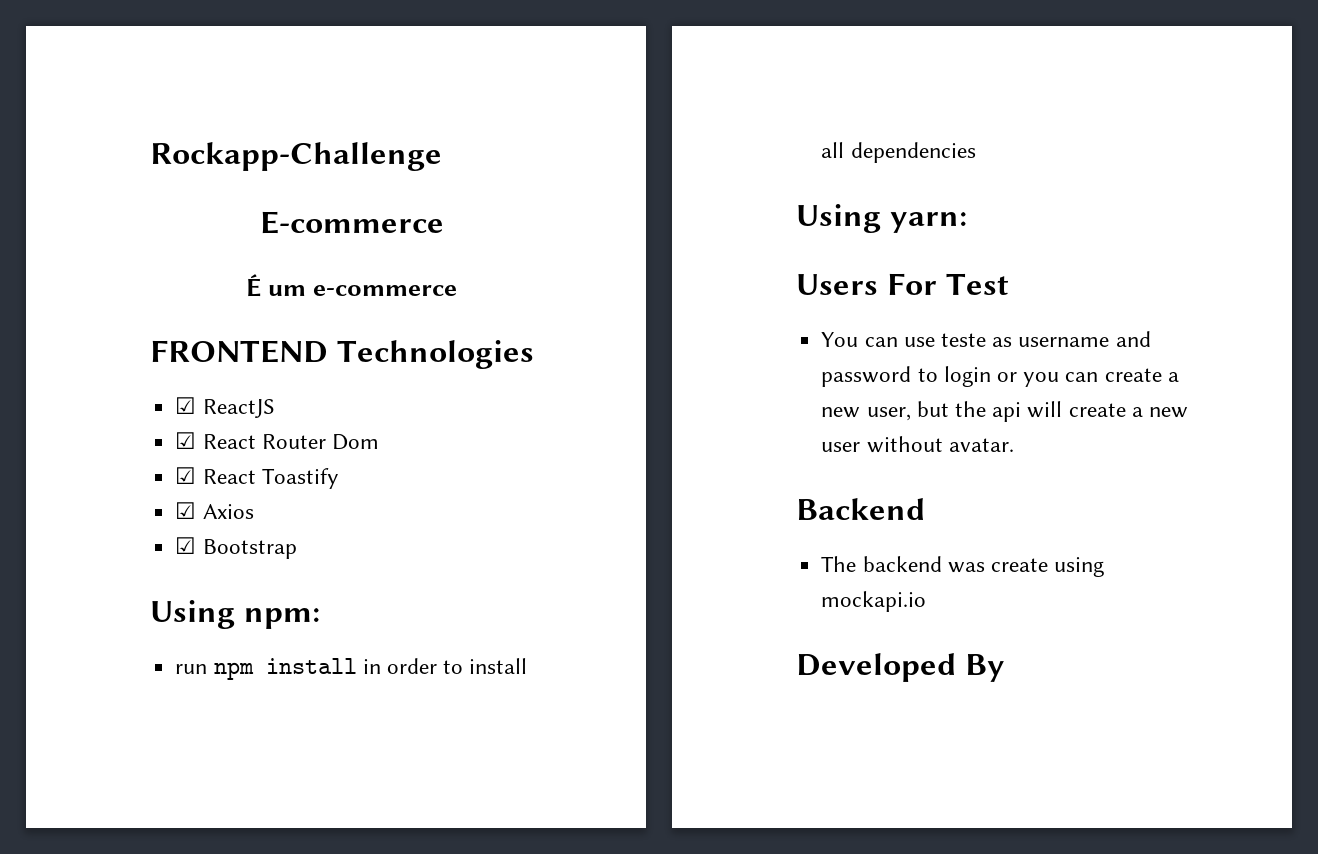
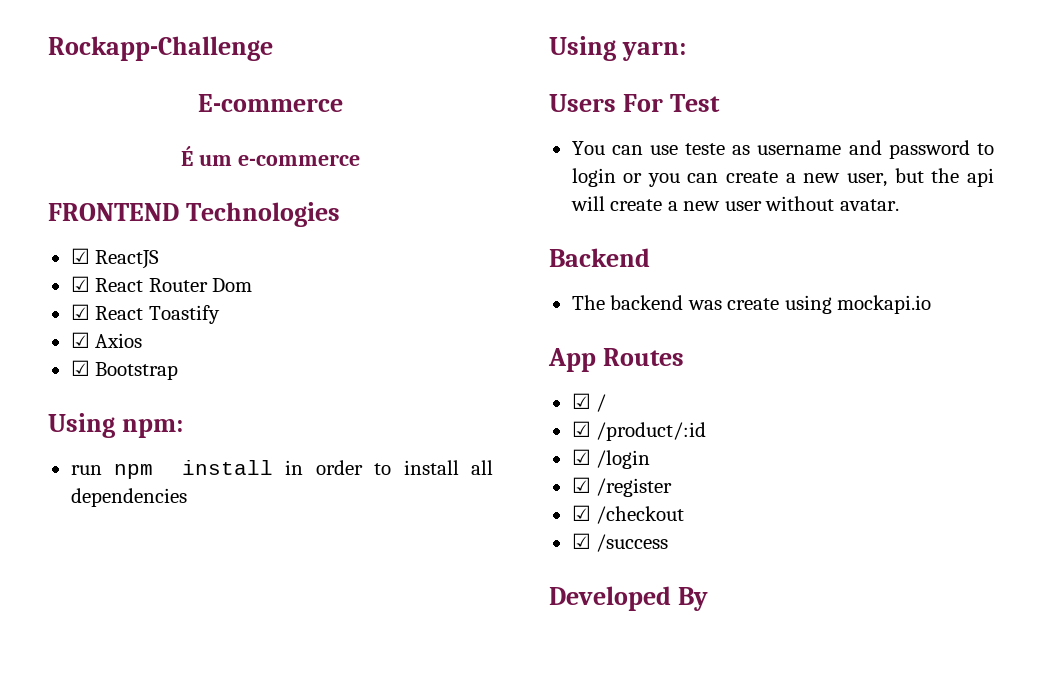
+ App Routes
+ ☑ /
+ ☑ /product/:id
+ ☑ /login
+ ☑ /register
+ ☑ /checkout
+ ☑ /success

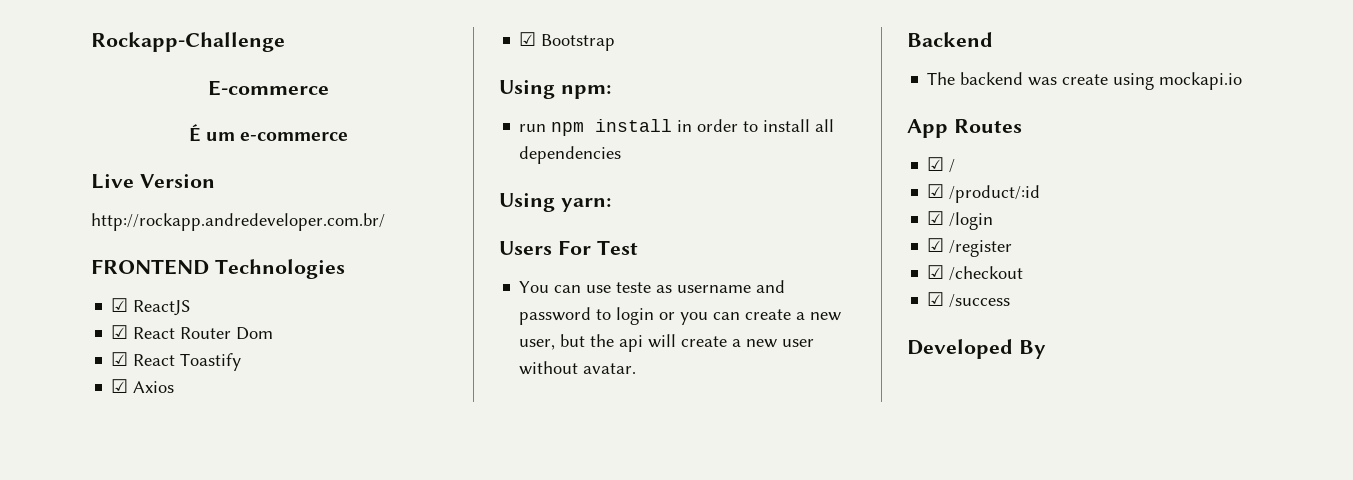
+ Live Version
+ http://rockapp.andredeveloper.com.br/

